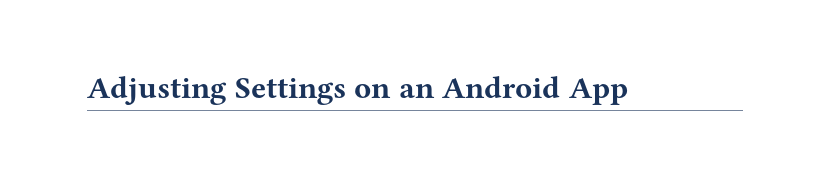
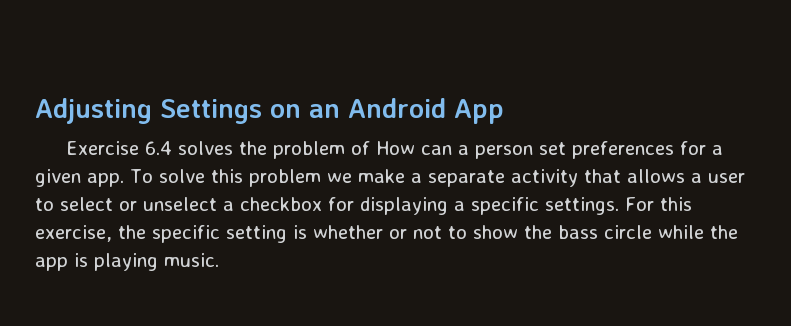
+ Exercise 6.4 solves the problem of How can a person set preferences for a given app. To solve this problem we make a separate activity that allows a user to select or unselect a checkbox for displaying a specific settings. For this exercise, the specific setting is whether or not to show the bass circle while the app is playing music.

